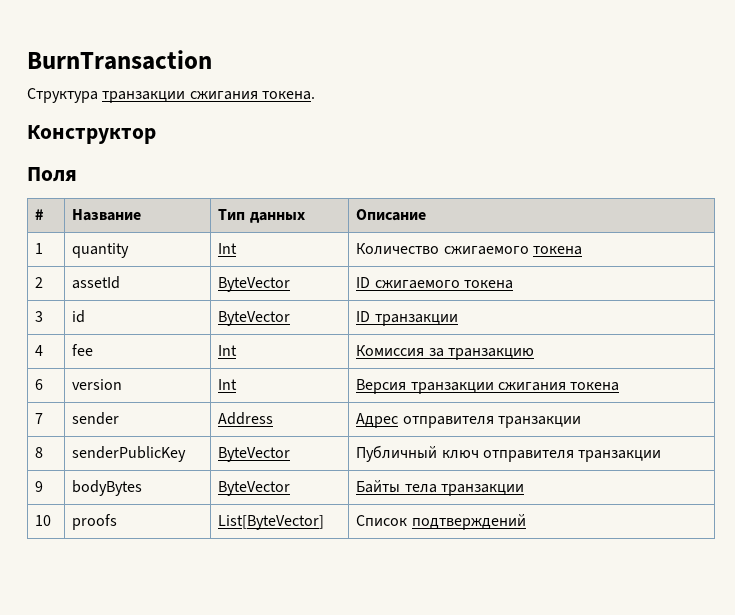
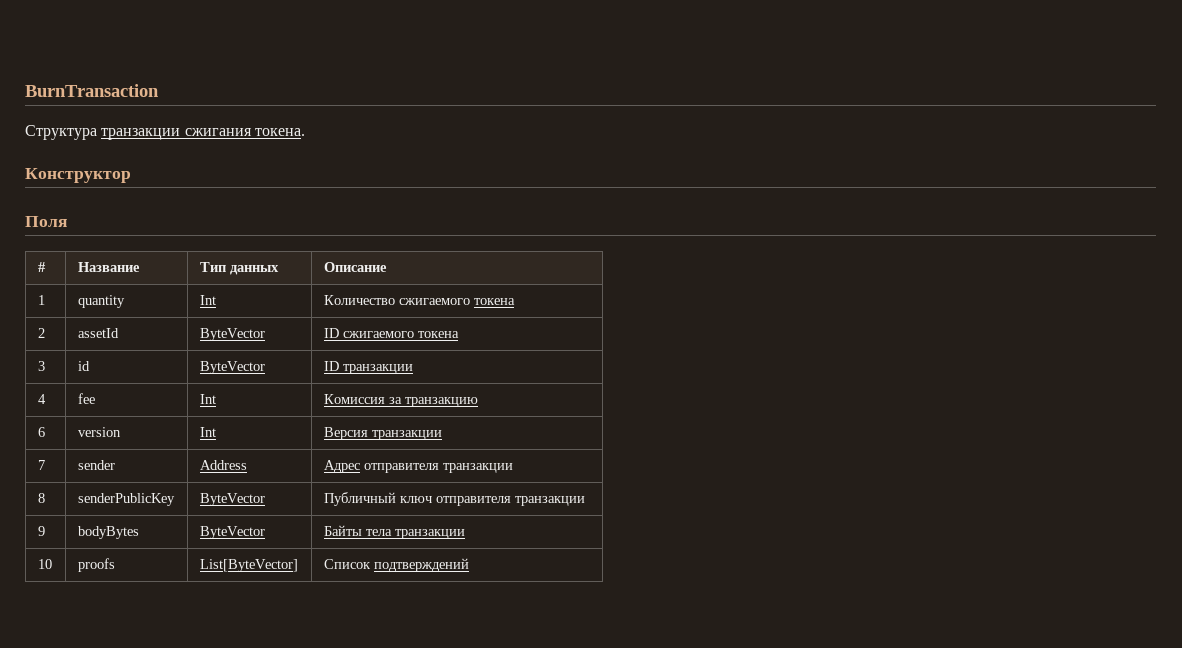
- 6 | version | Int | Версия транзакции сжигания токена
+ 6 | version | Int | Версия транзакции

